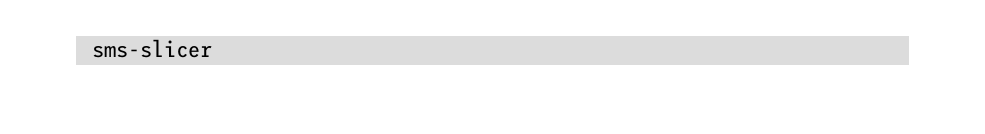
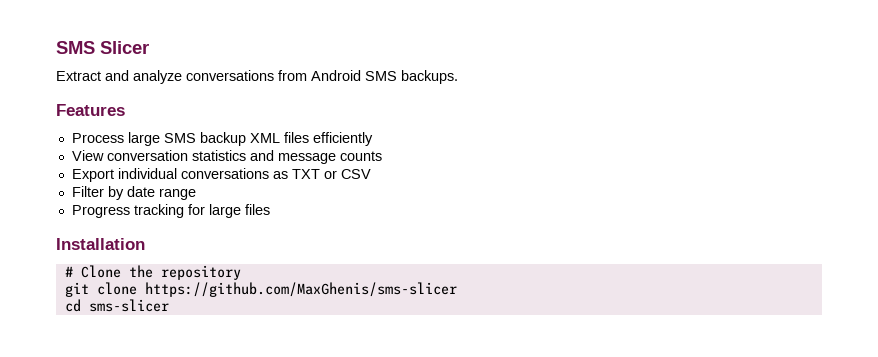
- sms-slicer
+ SMS Slicer
+ Extract and analyze conversations from Android SMS backups.
+ Features
+ Process large SMS backup XML files efficiently
+ View conversation statistics and message counts
+ Export individual conversations as TXT or CSV
+ Filter by date range
+ Progress tracking for large files
+ Installation
+ # Clone the repository
+ git clone https://github.com/MaxGhenis/sms-slicer
+ cd sms-slicer

